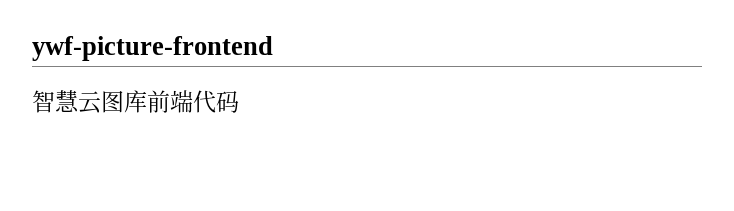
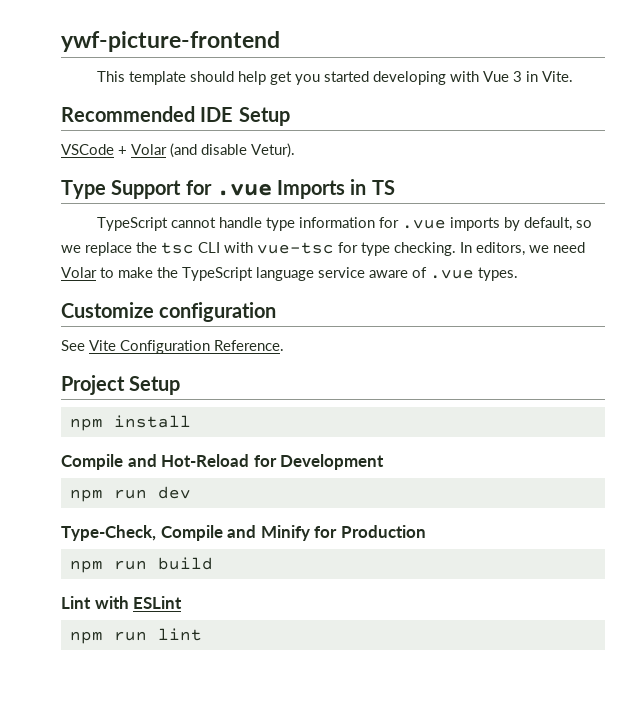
- 智慧云图库前端代码
+ This template should help get you started developing with Vue 3 in Vite.
+ Recommended IDE Setup
+ VSCode + Volar (and disable Vetur).
+ Type Support for .vue Imports in TS
+ TypeScript cannot handle type information for .vue imports by default, so we replace the tsc CLI with vue-tsc for type checking. In editors, we need Volar to make the TypeScript language service aware of .vue types.
+ Customize configuration
+ See Vite Configuration Reference.
+ Project Setup
+ npm install
+ Compile and Hot-Reload for Development
+ npm run dev
+ Type-Check, Compile and Minify for Production
+ npm run build
+ Lint with ESLint
+ npm run lint

